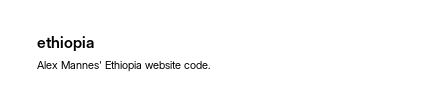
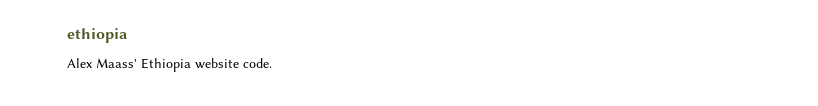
- Alex Mannes' Ethiopia website code.
+ Alex Maass' Ethiopia website code.

